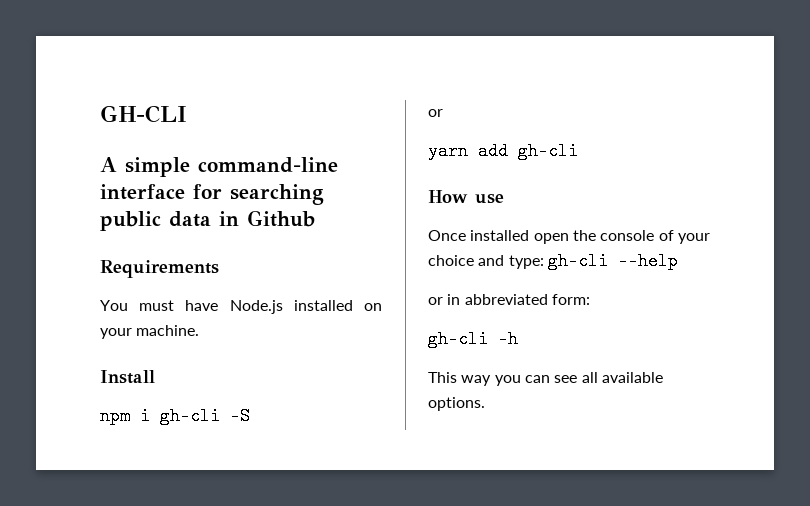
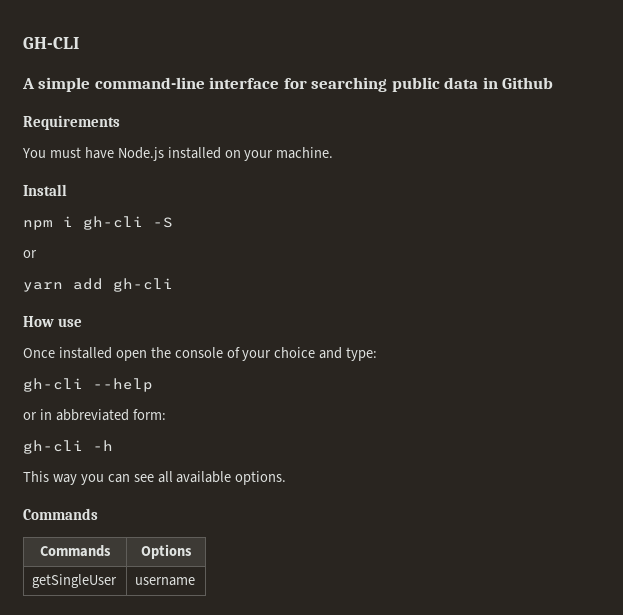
- Once installed open the console of your choice and type: gh-cli --help
+ Once installed open the console of your choice and type:
+ gh-cli --help
  This way you can see all available options.
+ Commands
+ Commands | Options
+ getSingleUser | username

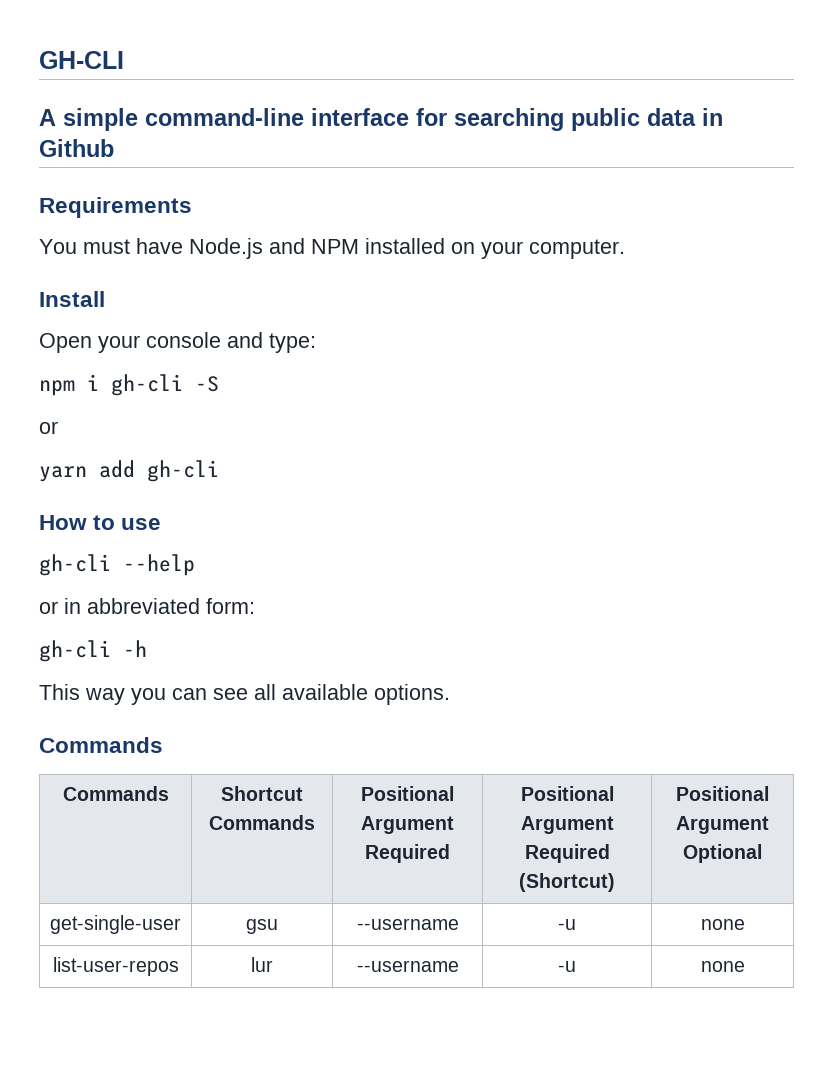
- You must have Node.js installed on your machine.
+ You must have Node.js and NPM installed on your computer.
+ Open your console and type:
- How use
+ How to use
- Once installed open the console of your choice and type:
- Commands | Options
- getSingleUser | username
+ Commands | Shortcut Commands | Positional Argument Required | Positional Argument Required (Shortcut) | Positional Argument Optional
+ get-single-user | gsu | --username | -u | none
+ list-user-repos | lur | --username | -u | none

